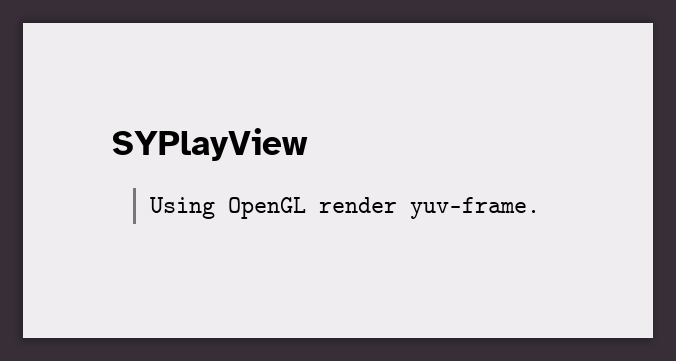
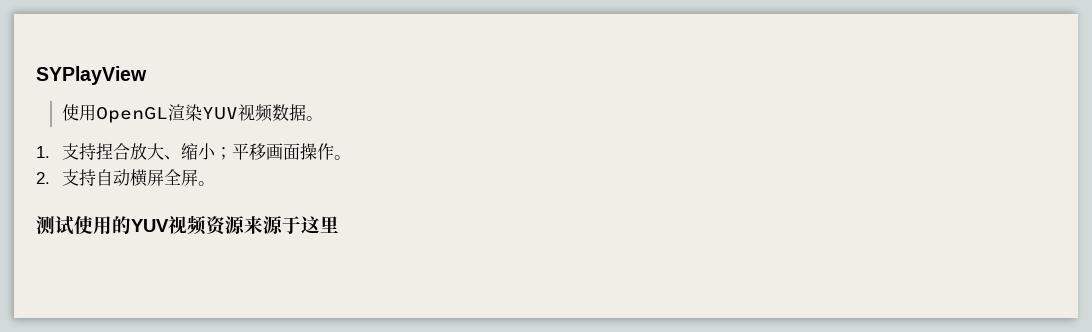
- Using OpenGL render yuv-frame.
+ 使用OpenGL渲染YUV视频数据。
+ 1.支持捏合放大、缩小；平移画面操作。
+ 2.支持自动横屏全屏。
+ 测试使用的YUV视频资源来源于这里

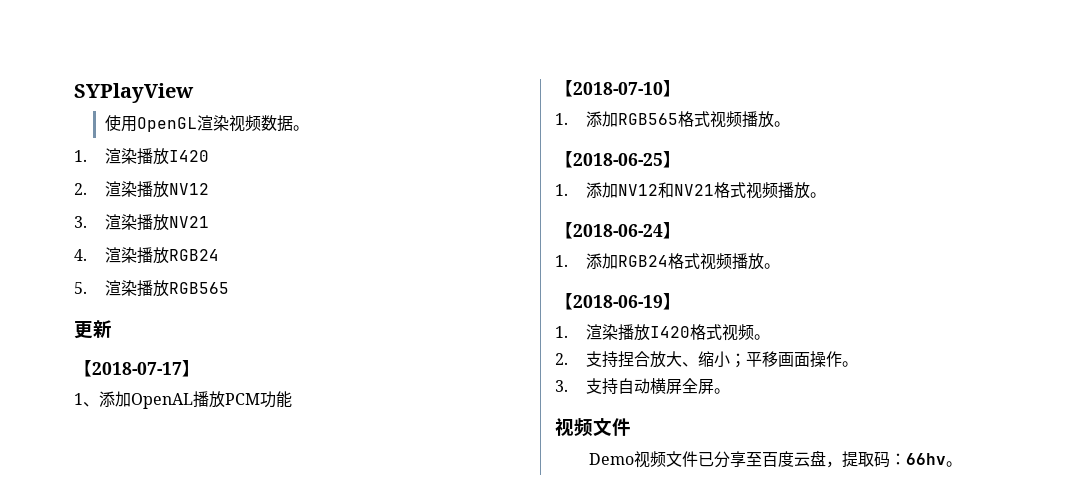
- 使用OpenGL渲染YUV视频数据。
- 1.支持捏合放大、缩小；平移画面操作。
+ 使用OpenGL渲染视频数据。
+ 1.渲染播放I420
+ 2.渲染播放NV12
+ 3.渲染播放NV21
+ 4.渲染播放RGB24
+ 5.渲染播放RGB565
+ 更新
+ 【2018-07-17】
+ 1、添加OpenAL播放PCM功能
+ 【2018-07-10】
+ 1.添加RGB565格式视频播放。
+ 【2018-06-25】
+ 1.添加NV12和NV21格式视频播放。
+ 【2018-06-24】
+ 1.添加RGB24格式视频播放。
+ 【2018-06-19】
+ 1.渲染播放I420格式视频。
+ 2.支持捏合放大、缩小；平移画面操作。
- 2.支持自动横屏全屏。
- 测试使用的YUV视频资源来源于这里
+ 3.支持自动横屏全屏。
+ 视频文件
+ Demo视频文件已分享至百度云盘，提取码：66hv。

